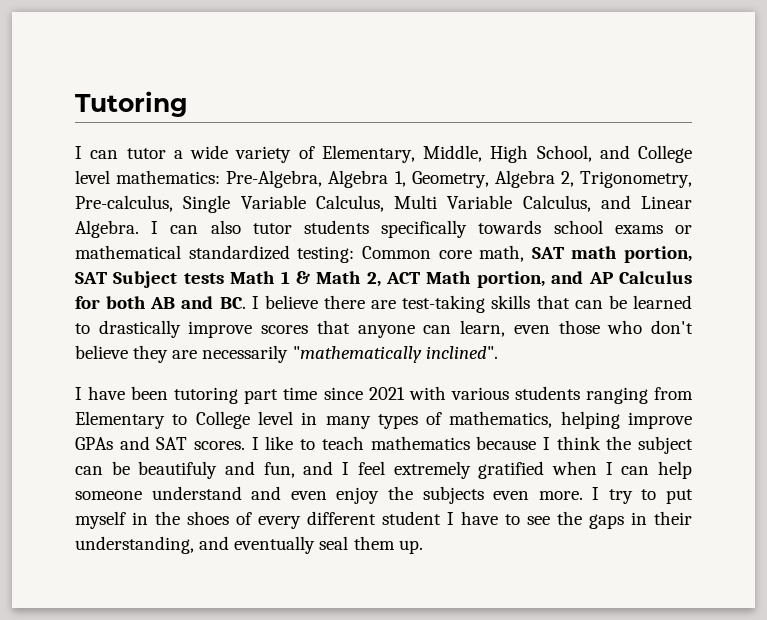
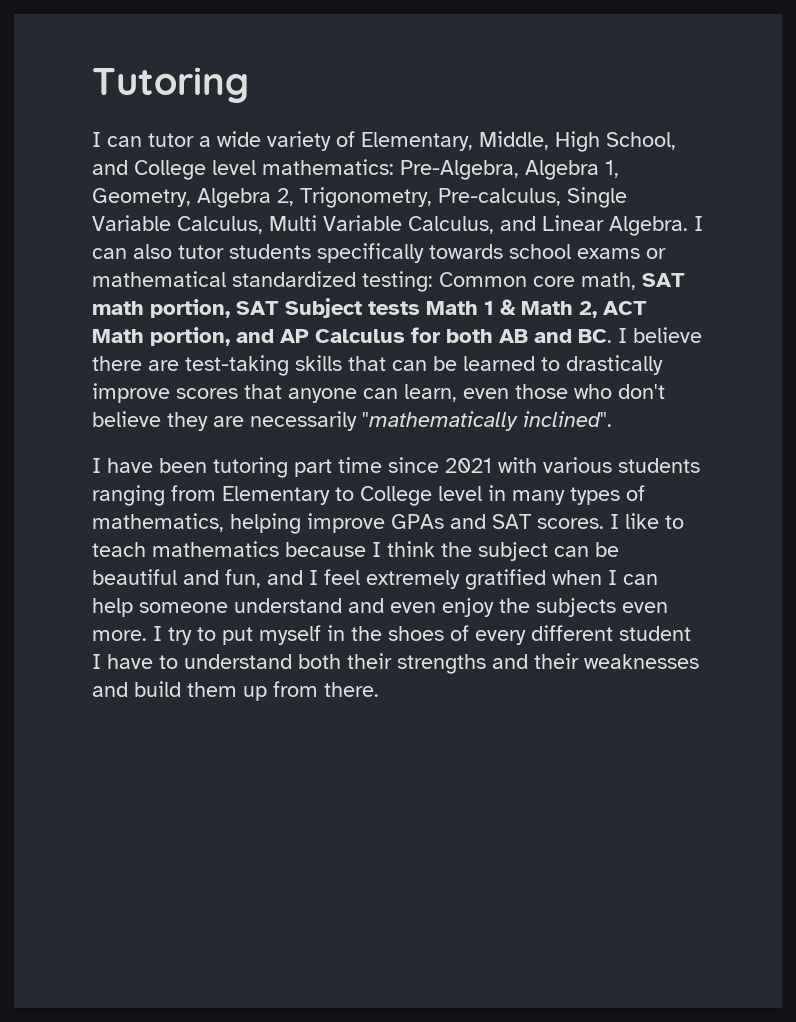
- I like to teach mathematics because I think the subject can be beautifuly and fun, and I feel extremely gratified when I can help someone understand and even enjoy the subjects even more.
+ I like to teach mathematics because I think the subject can be beautiful and fun, and I feel extremely gratified when I can help someone understand and even enjoy the subjects even more.
- I try to put myself in the shoes of every different student I have to see the gaps in their understanding, and eventually seal them up.
+ I try to put myself in the shoes of every different student I have to understand both their strengths and their weaknesses and build them up from there.

